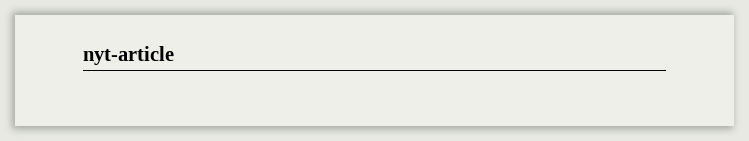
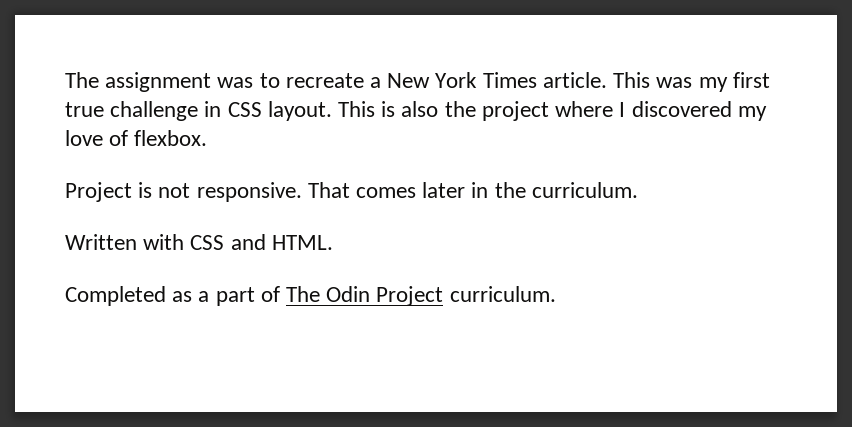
- nyt-article
+ The assignment was to recreate a New York Times article. This was my first true challenge in CSS layout. This is also the project where I discovered my love of flexbox.
+ Project is not responsive. That comes later in the curriculum.
+ Written with CSS and HTML.
+ Completed as a part of The Odin Project curriculum.

